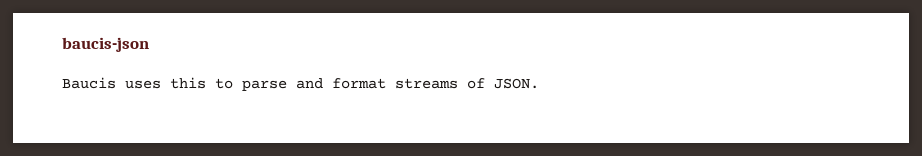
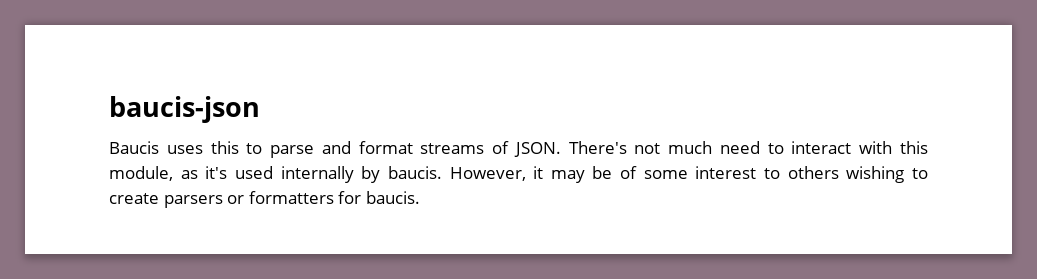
+ There's not much need to interact with this module, as it's used internally by baucis. However, it may be of some interest to others wishing to create parsers or formatters for baucis.

